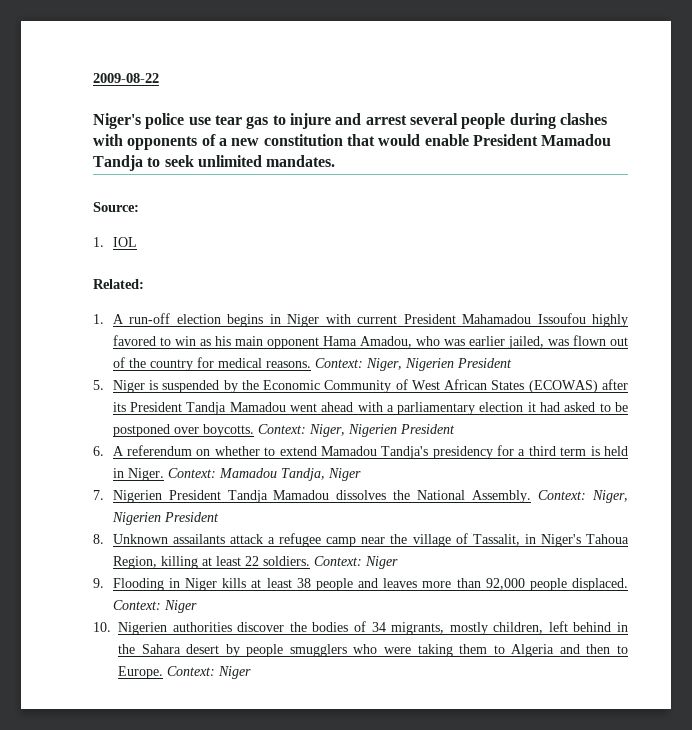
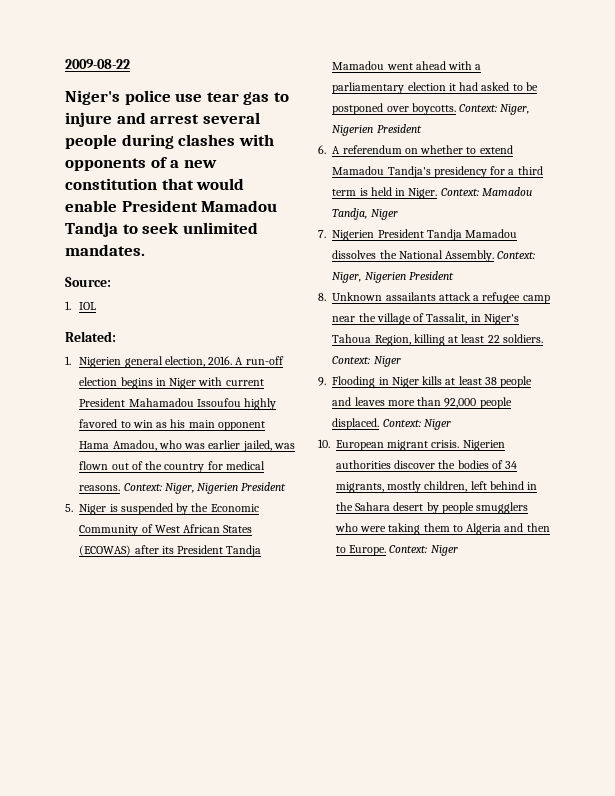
- 1. A run-off election begins in Niger with current President Mahamadou Issoufou highly favored to win as his main opponent Hama Amadou, who was earlier jailed, was flown out of the country for medical reasons.
+ 1. Nigerien general election, 2016. A run-off election begins in Niger with current President Mahamadou Issoufou highly favored to win as his main opponent Hama Amadou, who was earlier jailed, was flown out of the country for medical reasons.
- 10. Nigerien authorities discover the bodies of 34 migrants, mostly children, left behind in the Sahara desert by people smugglers who were taking them to Algeria and then to Europe.
+ 10. European migrant crisis. Nigerien authorities discover the bodies of 34 migrants, mostly children, left behind in the Sahara desert by people smugglers who were taking them to Algeria and then to Europe.

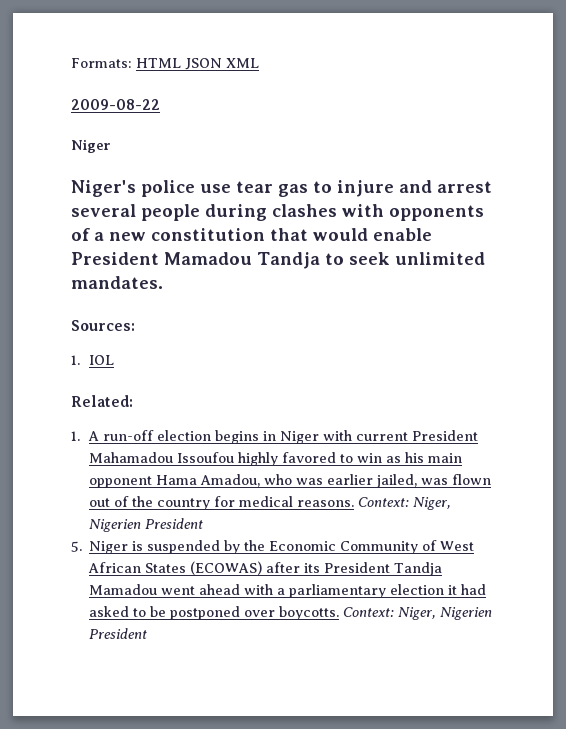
+ Formats: HTML JSON XML
  2009-08-22
+ Niger
- Source:
+ Sources:
- 1. Nigerien general election, 2016. A run-off election begins in Niger with current President Mahamadou Issoufou highly favored to win as his main opponent Hama Amadou, who was earlier jailed, was flown out of the country for medical reasons.
+ 1. A run-off election begins in Niger with current President Mahamadou Issoufou highly favored to win as his main opponent Hama Amadou, who was earlier jailed, was flown out of the country for medical reasons.
- 6. A referendum on whether to extend Mamadou Tandja's presidency for a third term is held in Niger. Context: Mamadou Tandja, Niger
- 7. Nigerien President Tandja Mamadou dissolves the National Assembly. Context: Niger, Nigerien President
- 8. Unknown assailants attack a refugee camp near the village of Tassalit, in Niger's Tahoua Region, killing at least 22 soldiers. Context: Niger
- 9. Flooding in Niger kills at least 38 people and leaves more than 92,000 people displaced. Context: Niger
- 10. European migrant crisis. Nigerien authorities discover the bodies of 34 migrants, mostly children, left behind in the Sahara desert by people smugglers who were taking them to Algeria and then to Europe. Context: Niger

